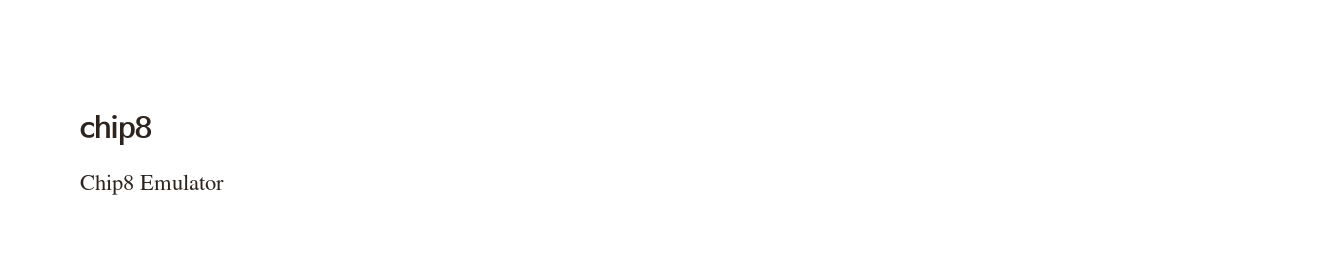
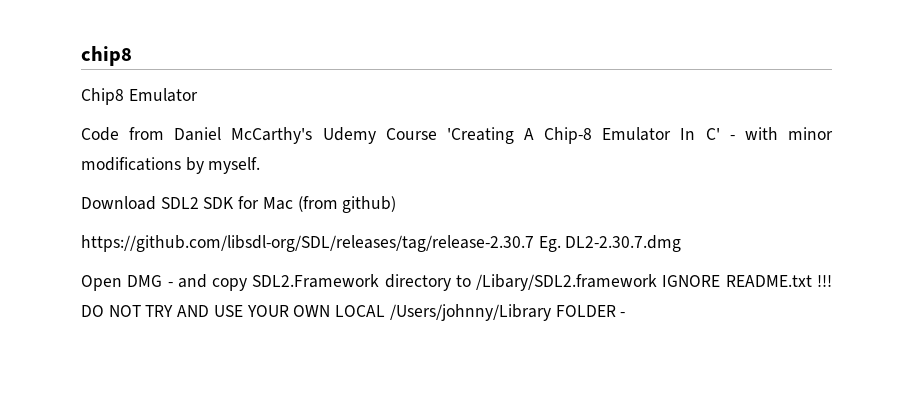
+ Code from Daniel McCarthy's Udemy Course 'Creating A Chip-8 Emulator In C' - with minor modifications by myself.
+ Download SDL2 SDK for Mac (from github)
+ https://github.com/libsdl-org/SDL/releases/tag/release-2.30.7 Eg. DL2-2.30.7.dmg
+ Open DMG - and copy SDL2.Framework directory to /Libary/SDL2.framework IGNORE README.txt !!! DO NOT TRY AND USE YOUR OWN LOCAL /Users/johnny/Library FOLDER -

